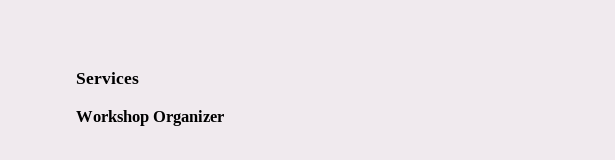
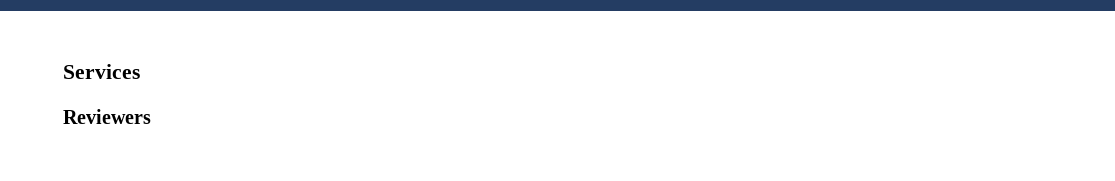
- Workshop Organizer
+ Reviewers

